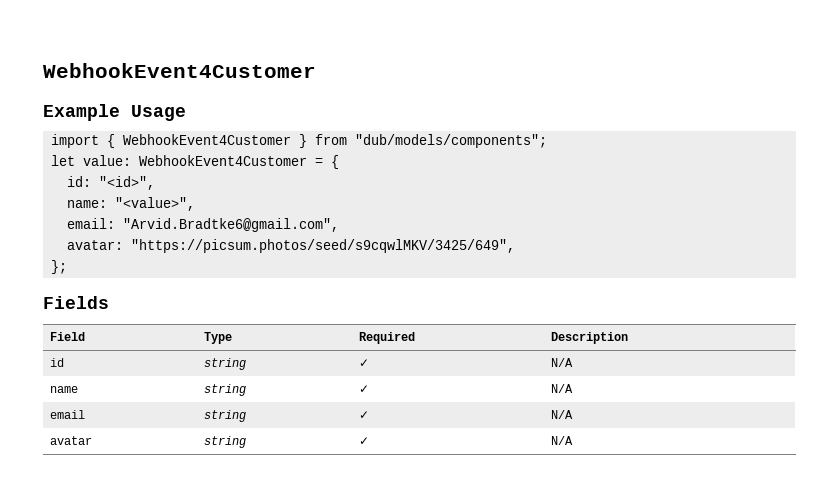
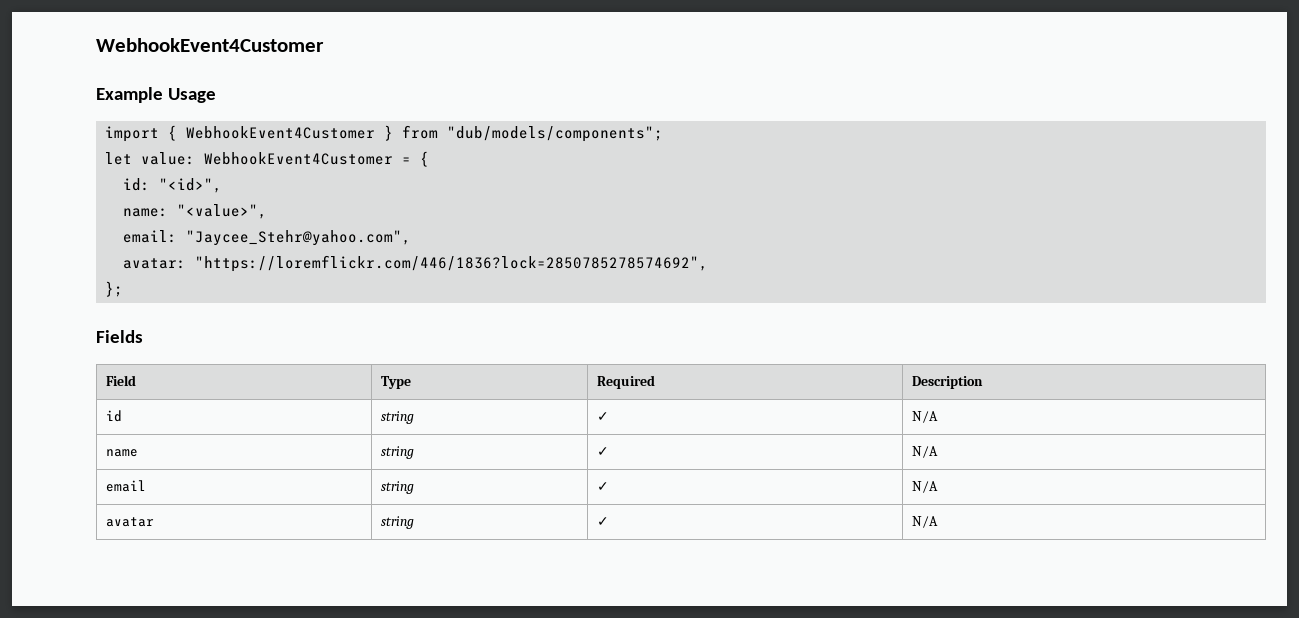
- email: "Arvid.Bradtke6@gmail.com",
+ email: "Jaycee_Stehr@yahoo.com",
- avatar: "https://picsum.photos/seed/s9cqwlMKV/3425/649",
+ avatar: "https://loremflickr.com/446/1836?lock=2850785278574692",

